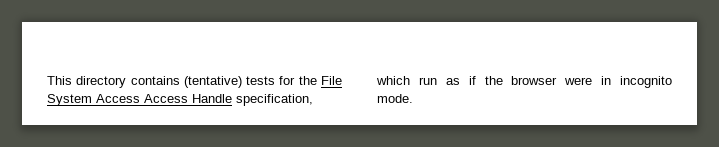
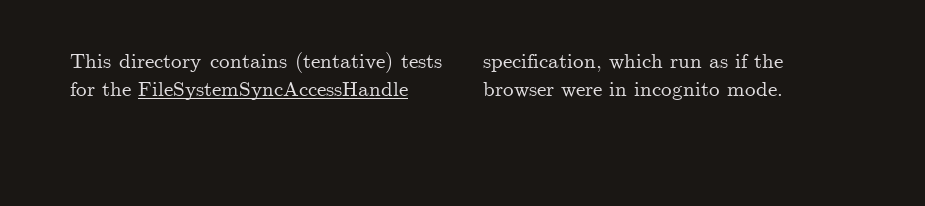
- This directory contains (tentative) tests for the File System Access Access Handle specification, which run as if the browser were in incognito mode.
+ This directory contains (tentative) tests for the FileSystemSyncAccessHandle specification, which run as if the browser were in incognito mode.

